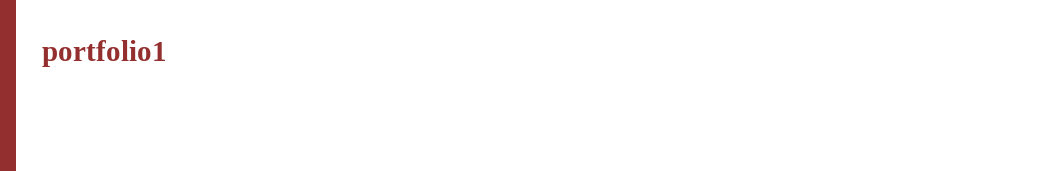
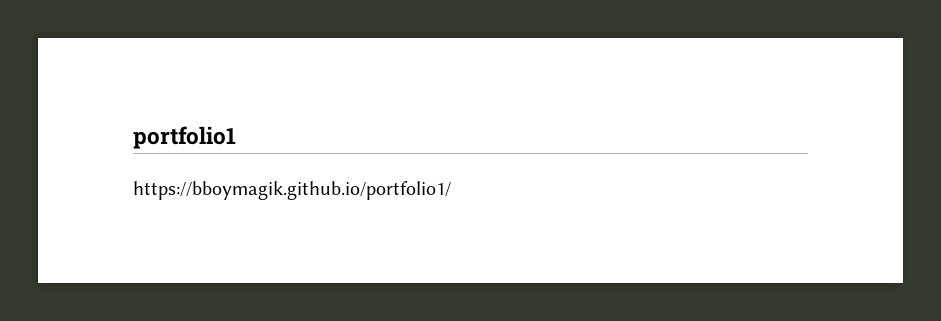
+ https://bboymagik.github.io/portfolio1/

